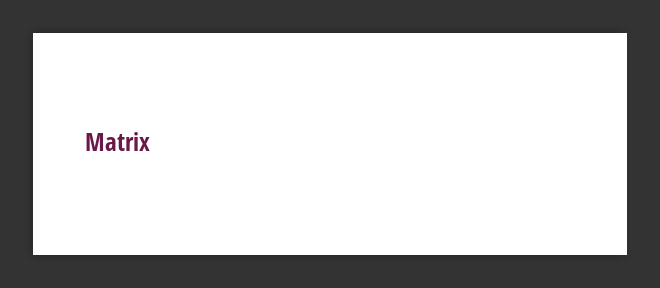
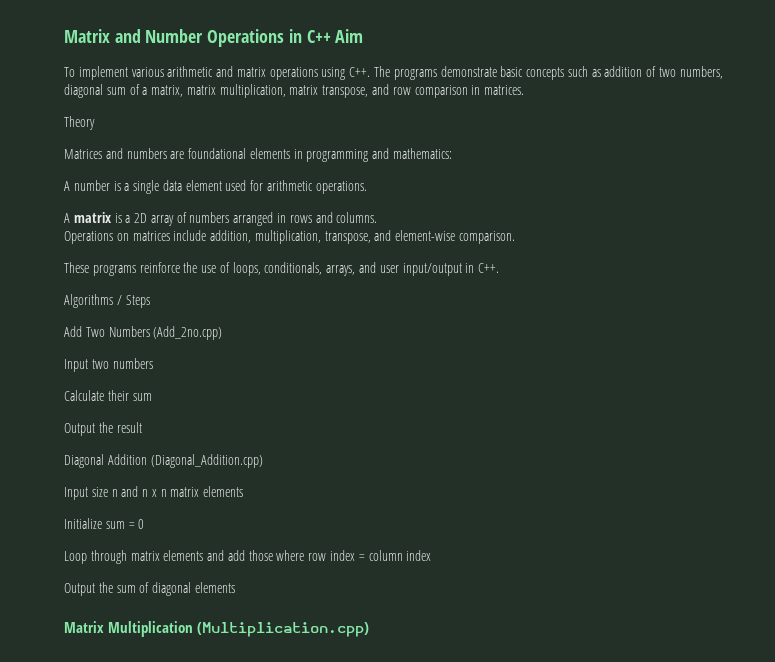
- Matrix
+ Matrix and Number Operations in C++ Aim
+ To implement various arithmetic and matrix operations using C++. The programs demonstrate basic concepts such as addition of two numbers, diagonal sum of a matrix, matrix multiplication, matrix transpose, and row comparison in matrices.
+ Theory
+ Matrices and numbers are foundational elements in programming and mathematics:
+ A number is a single data element used for arithmetic operations.
+ A matrix is a 2D array of numbers arranged in rows and columns.
+ Operations on matrices include addition, multiplication, transpose, and element-wise comparison.
+ These programs reinforce the use of loops, conditionals, arrays, and user input/output in C++.
+ Algorithms / Steps
+ Add Two Numbers (Add_2no.cpp)
+ Input two numbers
+ Calculate their sum
+ Output the result
+ Diagonal Addition (Diagonal_Addition.cpp)
+ Input size n and n x n matrix elements
+ Initialize sum = 0
+ Loop through matrix elements and add those where row index = column index
+ Output the sum of diagonal elements
+ Matrix Multiplication (Multiplication.cpp)

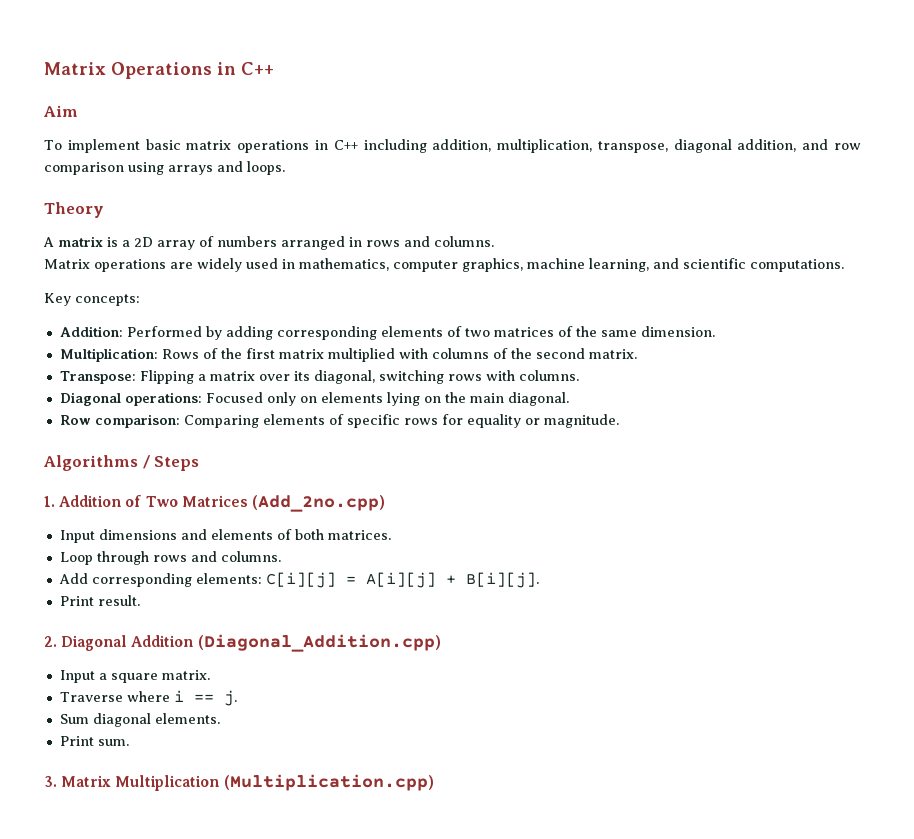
- Matrix and Number Operations in C++ Aim
+ Matrix Operations in C++
+ Aim
- To implement various arithmetic and matrix operations using C++. The programs demonstrate basic concepts such as addition of two numbers, diagonal sum of a matrix, matrix multiplication, matrix transpose, and row comparison in matrices.
+ To implement basic matrix operations in C++ including addition, multiplication, transpose, diagonal addition, and row comparison using arrays and loops.
  Theory
- Matrices and numbers are foundational elements in programming and mathematics:
- A number is a single data element used for arithmetic operations.
- Operations on matrices include addition, multiplication, transpose, and element-wise comparison.
- These programs reinforce the use of loops, conditionals, arrays, and user input/output in C++.
+ Matrix operations are widely used in mathematics, computer graphics, machine learning, and scientific computations.
+ Key concepts:
+ Addition: Performed by adding corresponding elements of two matrices of the same dimension.
+ Multiplication: Rows of the first matrix multiplied with columns of the second matrix.
+ Transpose: Flipping a matrix over its diagonal, switching rows with columns.
+ Diagonal operations: Focused only on elements lying on the main diagonal.
+ Row comparison: Comparing elements of specific rows for equality or magnitude.
  Algorithms / Steps
- Add Two Numbers (Add_2no.cpp)
- Input two numbers
- Calculate their sum
- Output the result
- Diagonal Addition (Diagonal_Addition.cpp)
- Input size n and n x n matrix elements
- Initialize sum = 0
- Loop through matrix elements and add those where row index = column index
- Output the sum of diagonal elements
- Matrix Multiplication (Multiplication.cpp)
+ 1. Addition of Two Matrices (Add_2no.cpp)
+ Input dimensions and elements of both matrices.
+ Loop through rows and columns.
+ Add corresponding elements: C[i][j] = A[i][j] + B[i][j].
+ Print result.
+ 2. Diagonal Addition (Diagonal_Addition.cpp)
+ Input a square matrix.
+ Traverse where i == j.
+ Sum diagonal elements.
+ Print sum.
+ 3. Matrix Multiplication (Multiplication.cpp)

